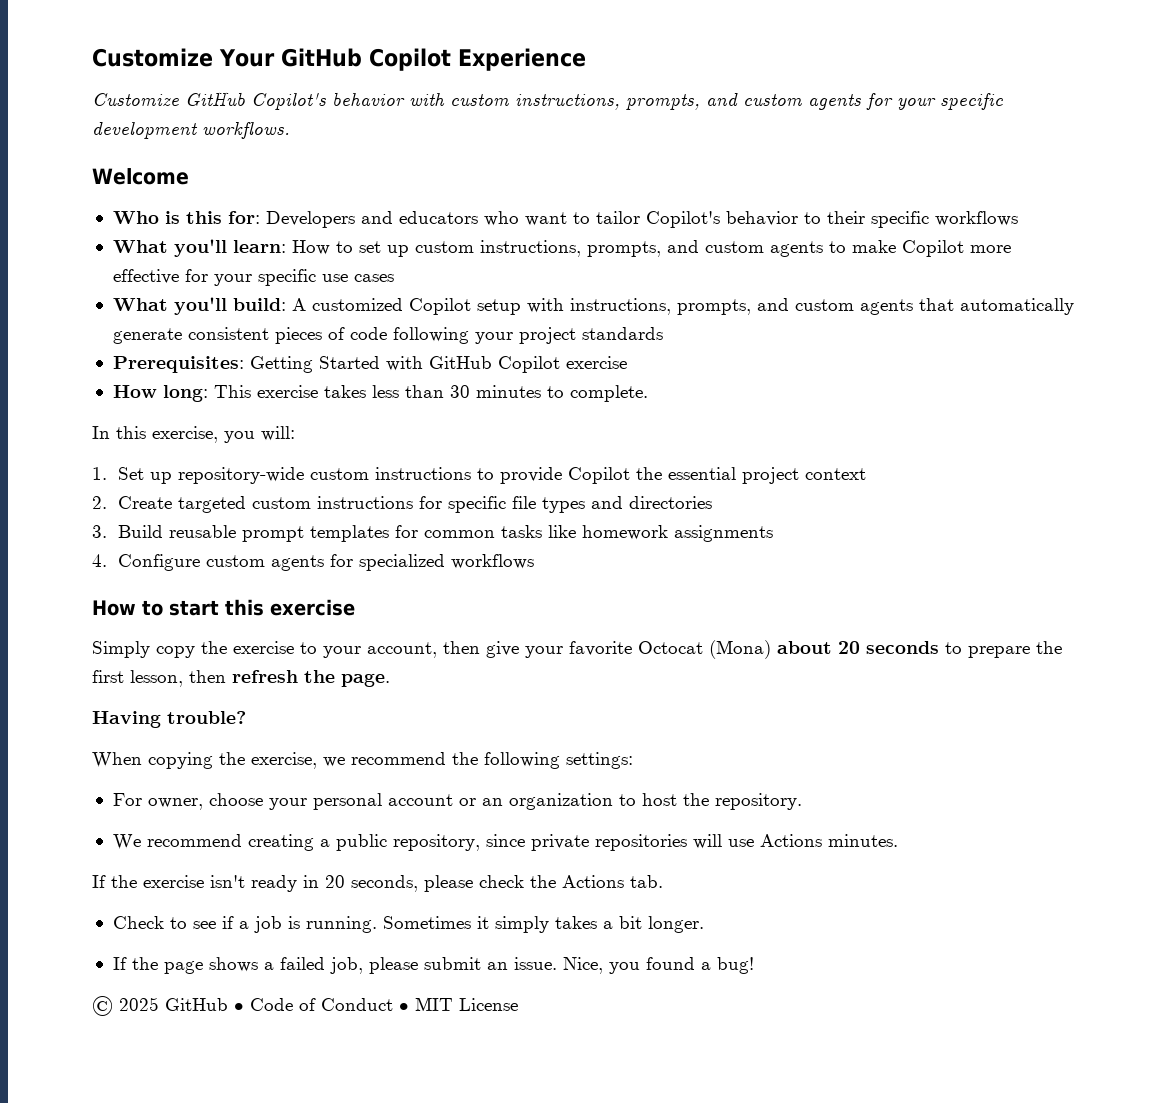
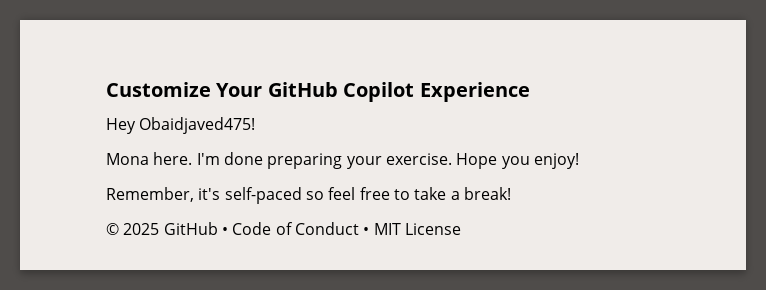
- Customize GitHub Copilot's behavior with custom instructions, prompts, and custom agents for your specific development workflows.
- Welcome
- Who is this for: Developers and educators who want to tailor Copilot's behavior to their specific workflows
- What you'll learn: How to set up custom instructions, prompts, and custom agents to make Copilot more effective for your specific use cases
- What you'll build: A customized Copilot setup with instructions, prompts, and custom agents that automatically generate consistent pieces of code following your project standards
- Prerequisites: Getting Started with GitHub Copilot exercise
- How long: This exercise takes less than 30 minutes to complete.
- In this exercise, you will:
- 1. Set up repository-wide custom instructions to provide Copilot the essential project context
- 2. Create targeted custom instructions for specific file types and directories
- 3. Build reusable prompt templates for common tasks like homework assignments
- 4. Configure custom agents for specialized workflows
- How to start this exercise
- Simply copy the exercise to your account, then give your favorite Octocat (Mona) about 20 seconds to prepare the first lesson, then refresh the page.
- Having trouble?
- When copying the exercise, we recommend the following settings:
- For owner, choose your personal account or an organization to host the repository.
- We recommend creating a public repository, since private repositories will use Actions minutes.
- If the exercise isn't ready in 20 seconds, please check the Actions tab.
- Check to see if a job is running. Sometimes it simply takes a bit longer.
- If the page shows a failed job, please submit an issue. Nice, you found a bug!
+ Hey Obaidjaved475!
+ Mona here. I'm done preparing your exercise. Hope you enjoy!
+ Remember, it's self-paced so feel free to take a break!

